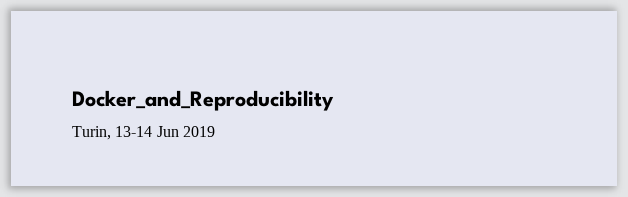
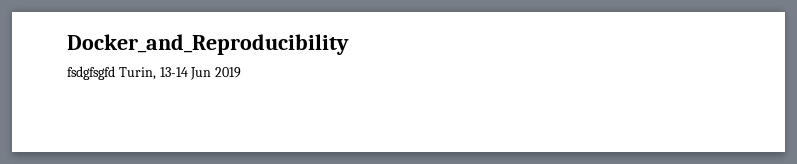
- Turin, 13-14 Jun 2019
+ fsdgfsgfd Turin, 13-14 Jun 2019

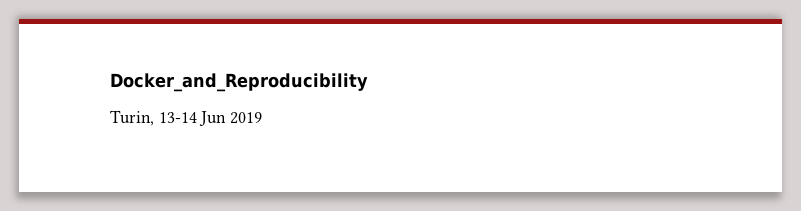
- fsdgfsgfd Turin, 13-14 Jun 2019
+ Turin, 13-14 Jun 2019

